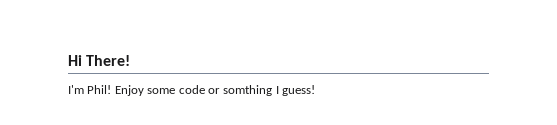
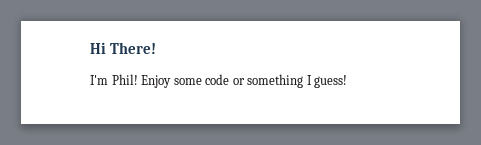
- Enjoy some code or somthing I guess!
+ Enjoy some code or something I guess!

